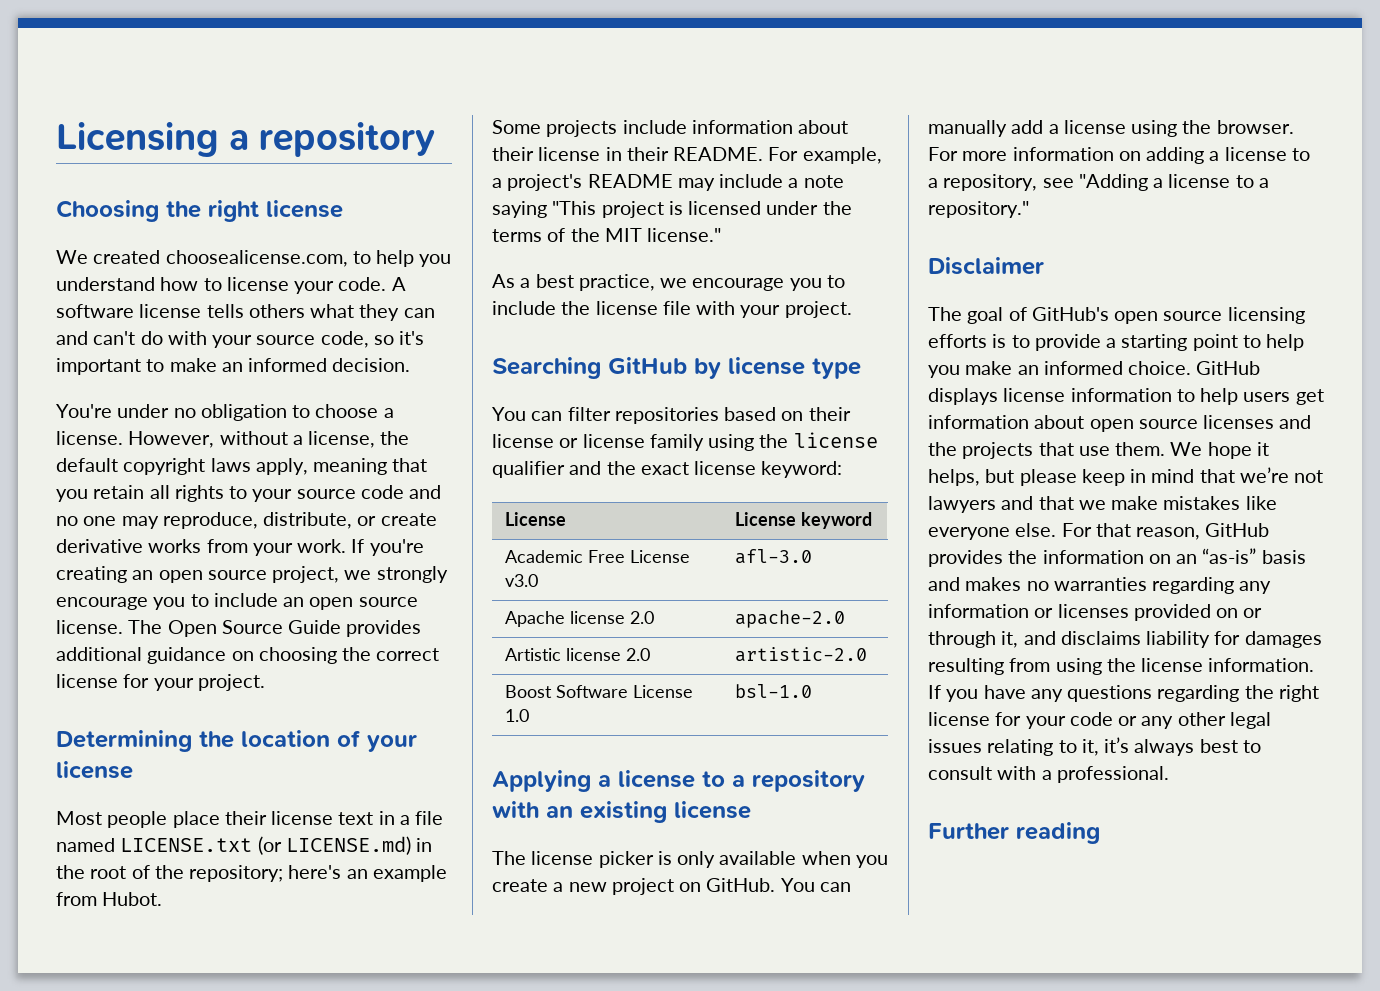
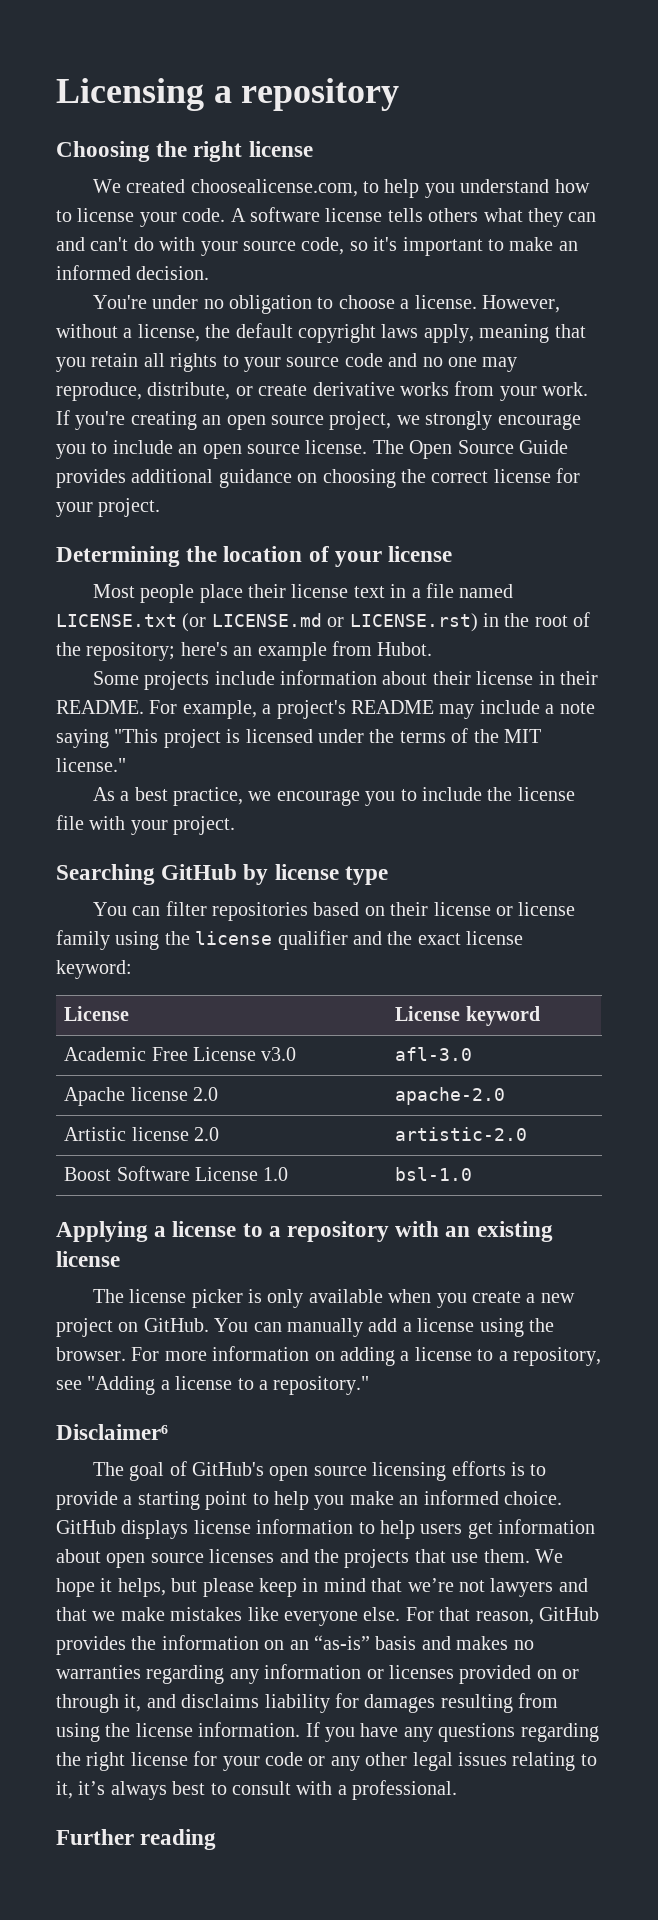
- Most people place their license text in a file named LICENSE.txt (or LICENSE.md) in the root of the repository; here's an example from Hubot.
+ Most people place their license text in a file named LICENSE.txt (or LICENSE.md or LICENSE.rst) in the root of the repository; here's an example from Hubot.
- Disclaimer
+ Disclaimer⁶

